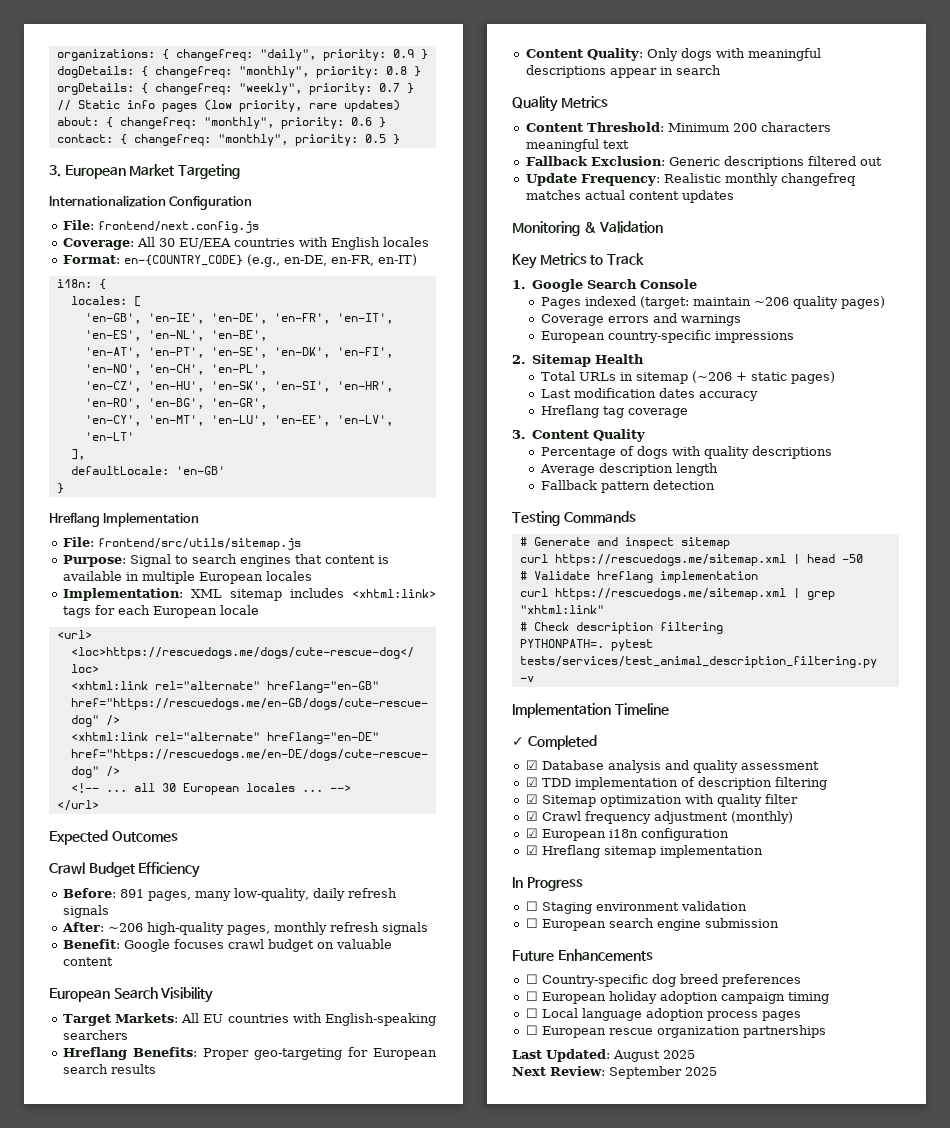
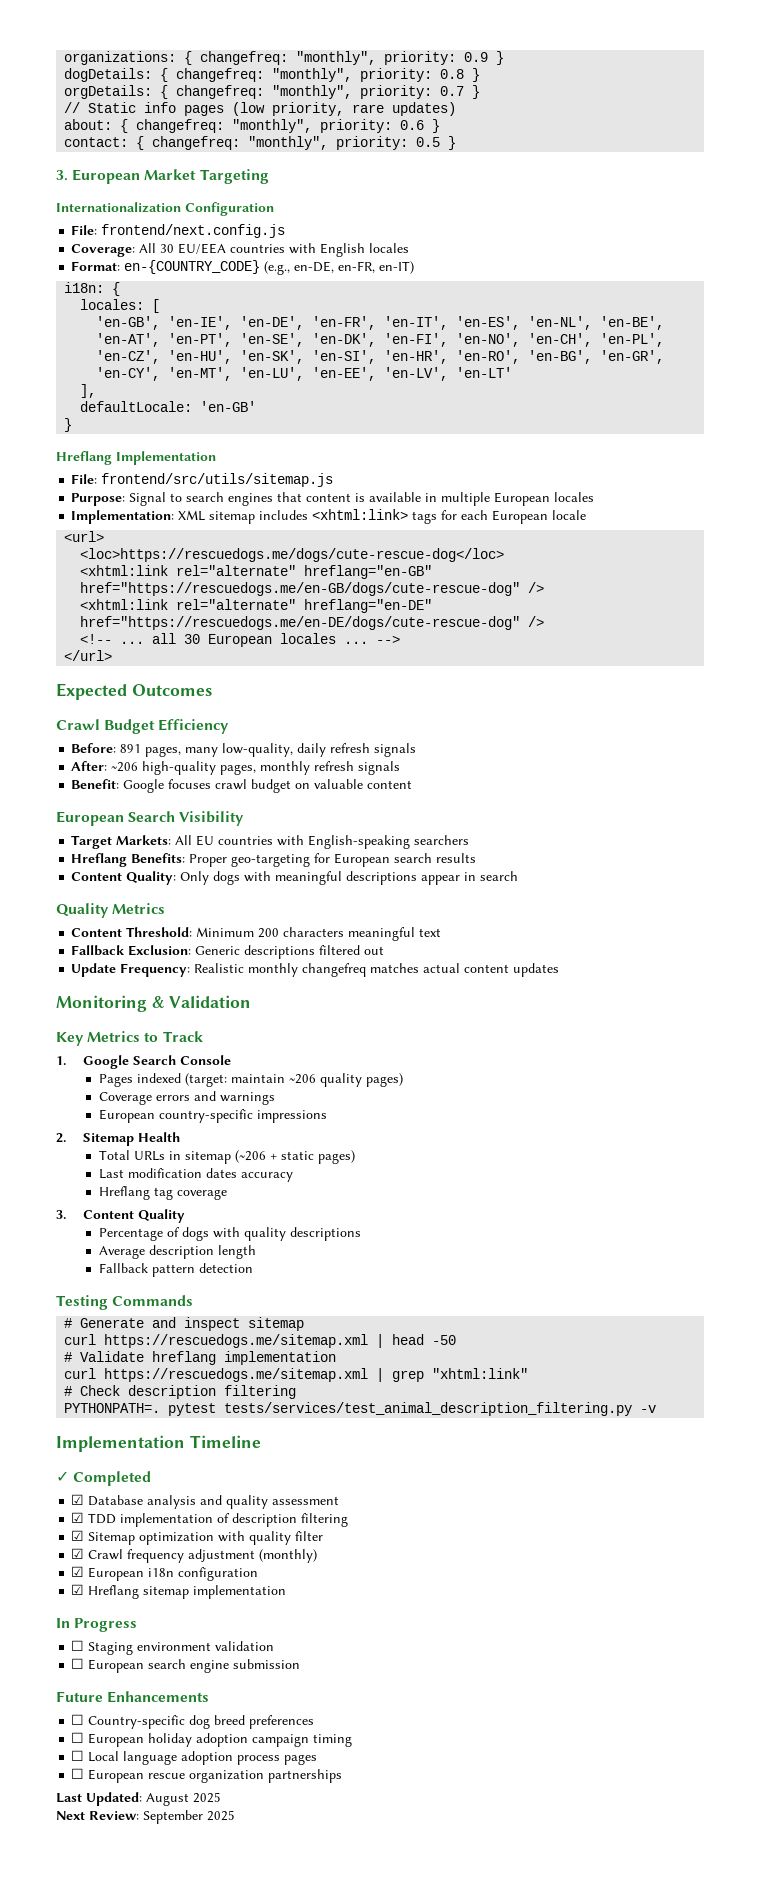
- organizations: { changefreq: "daily", priority: 0.9 }
+ organizations: { changefreq: "monthly", priority: 0.9 }
- orgDetails: { changefreq: "weekly", priority: 0.7 }
+ orgDetails: { changefreq: "monthly", priority: 0.7 }

